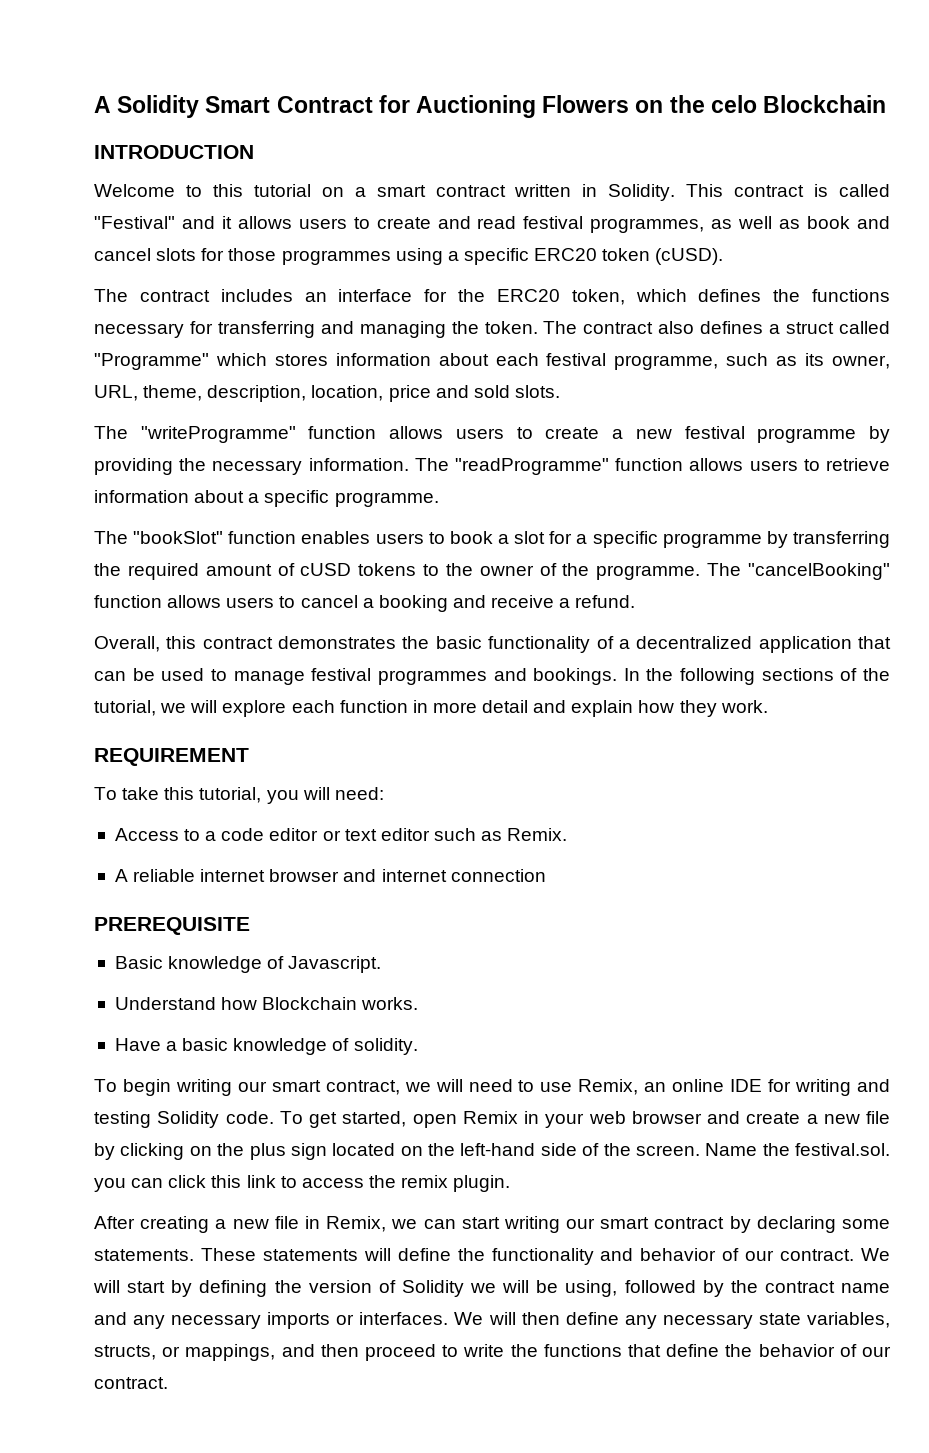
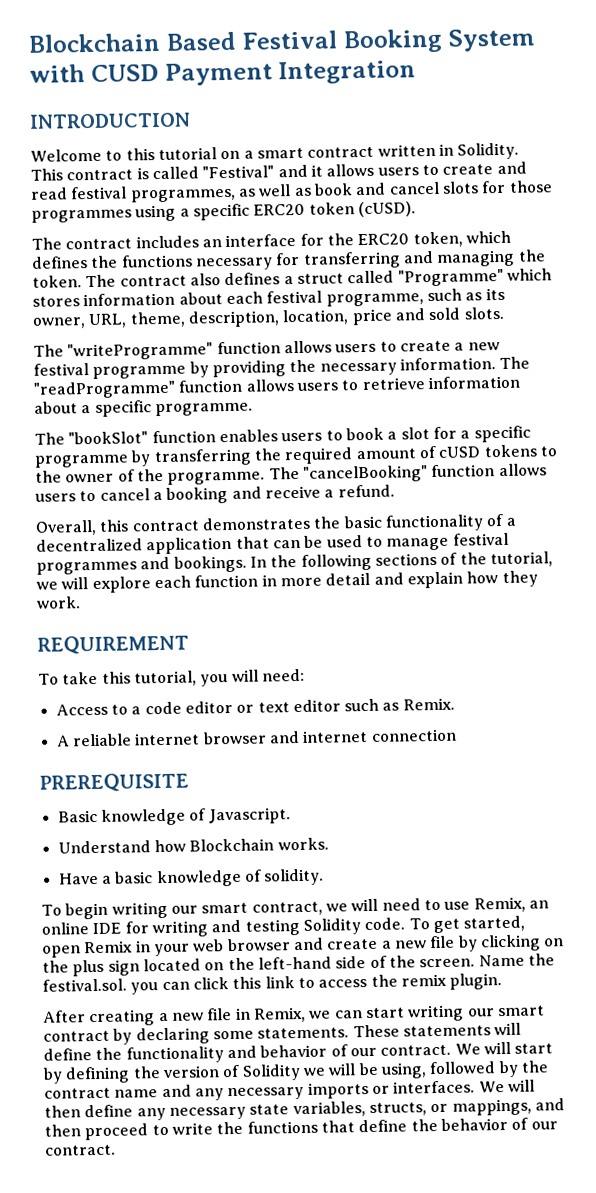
- A Solidity Smart Contract for Auctioning Flowers on the celo Blockchain
+ Blockchain Based Festival Booking System with CUSD Payment Integration

